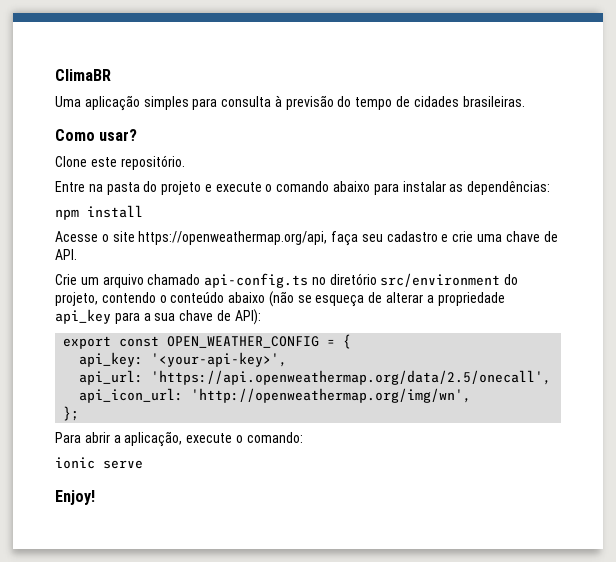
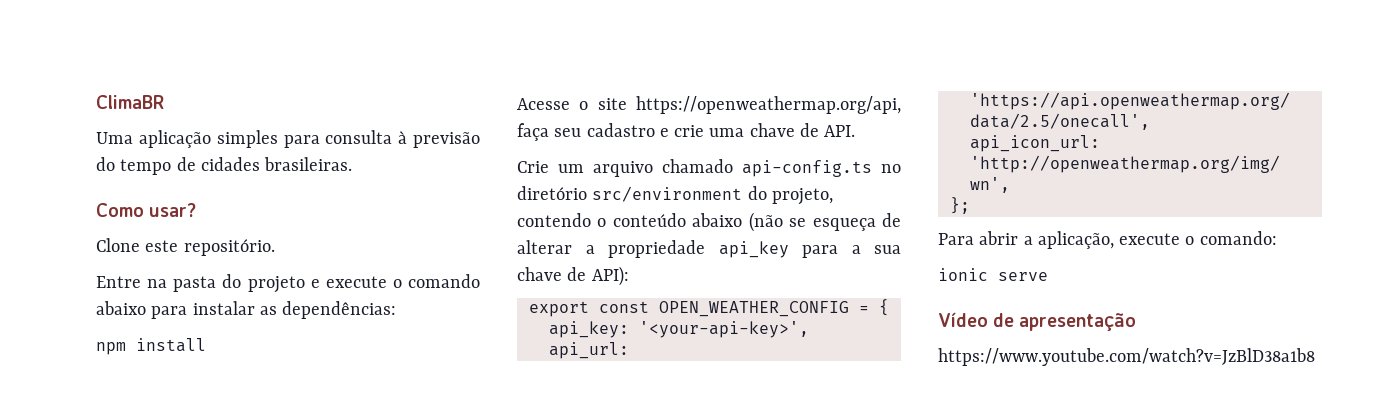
- Enjoy!
+ Vídeo de apresentação
+ https://www.youtube.com/watch?v=JzBlD38a1b8

